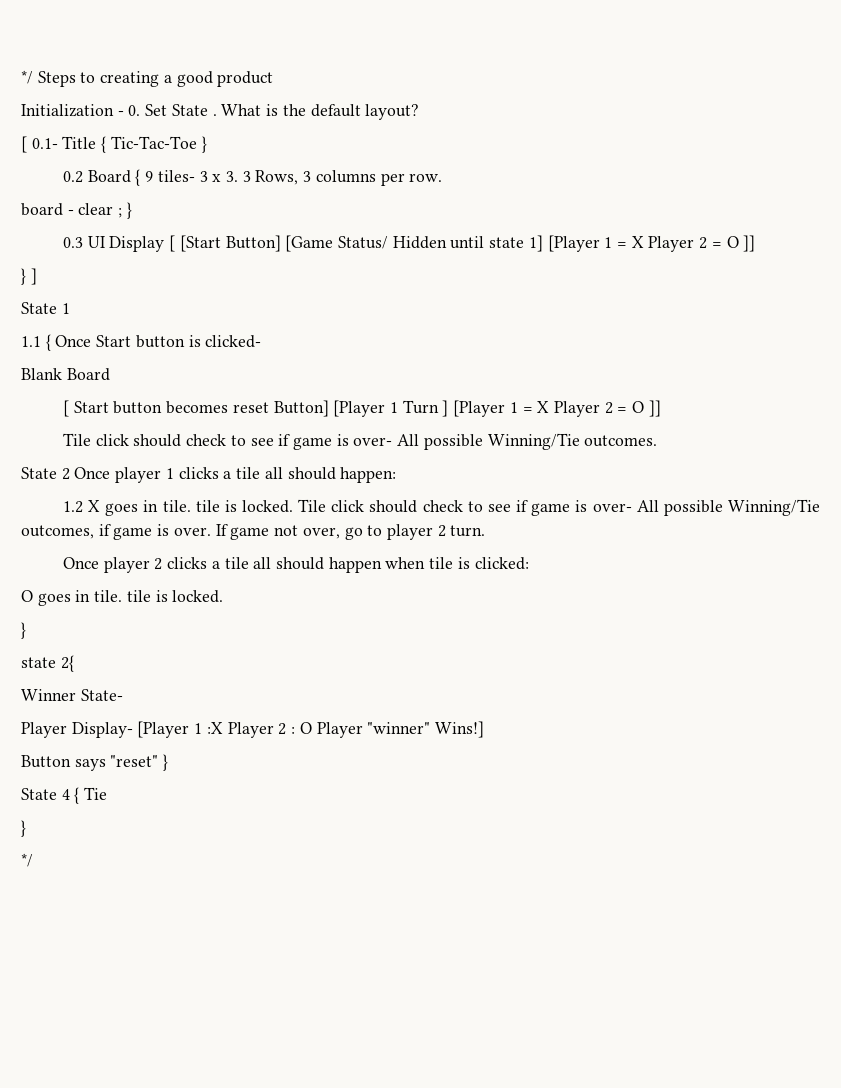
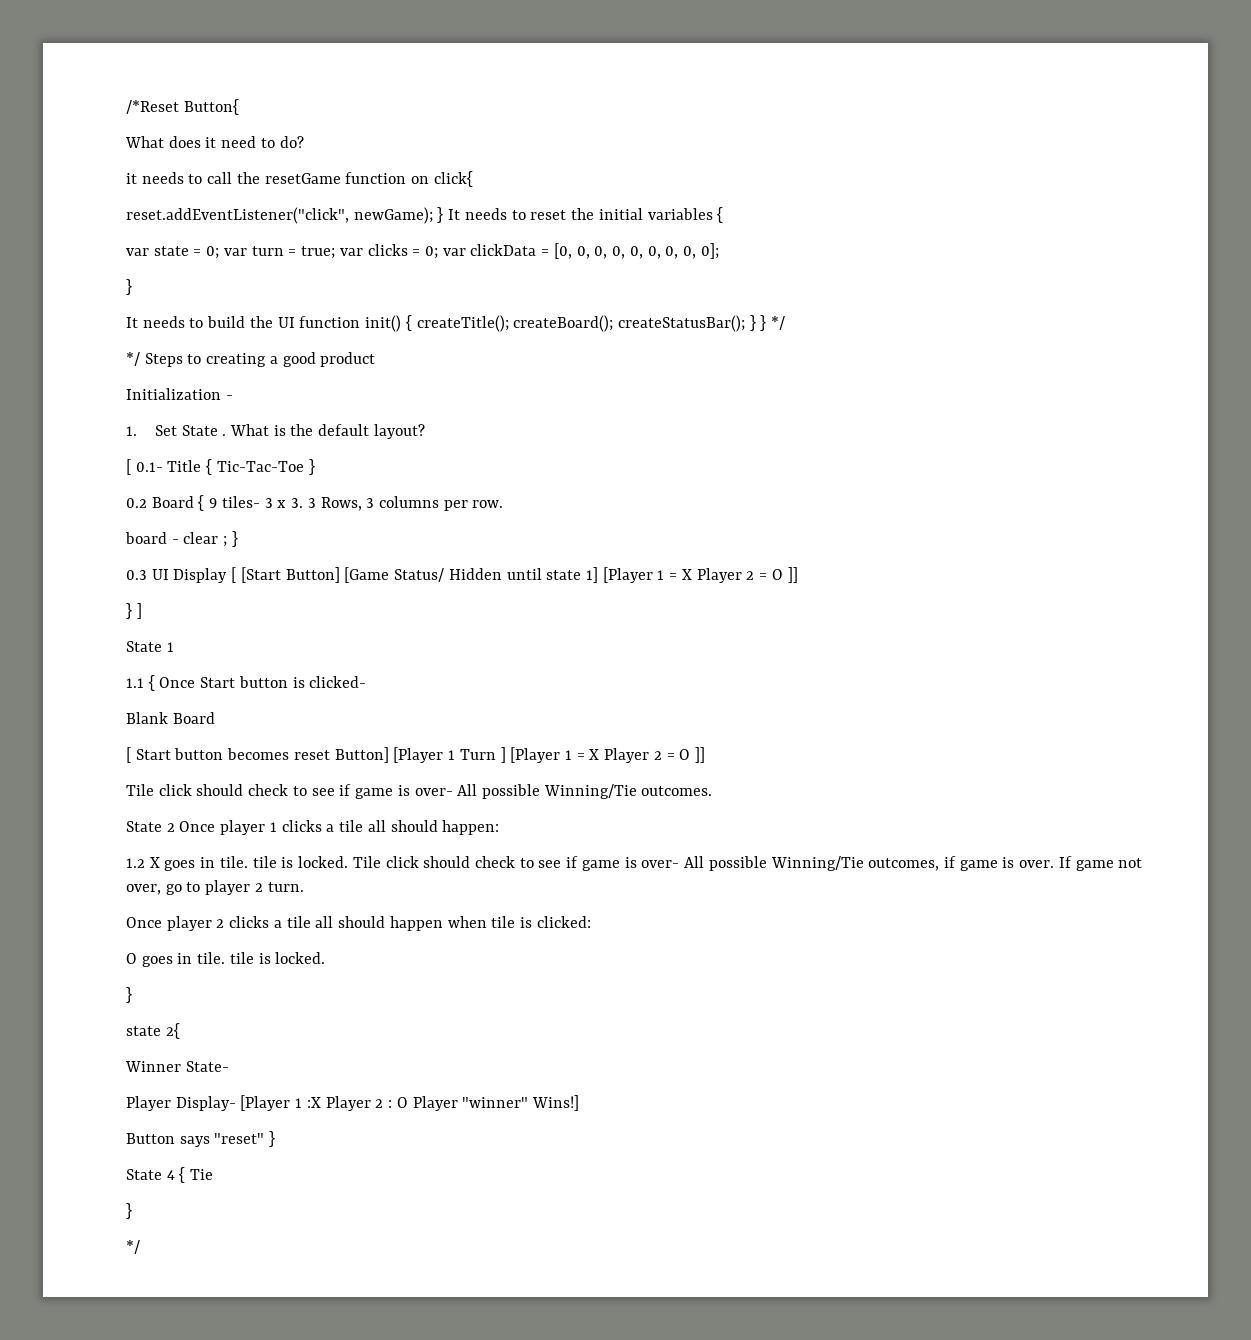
+ /*Reset Button{
+ What does it need to do?
+ it needs to call the resetGame function on click{
+ reset.addEventListener("click", newGame); } It needs to reset the initial variables {
+ var state = 0; var turn = true; var clicks = 0; var clickData = [0, 0, 0, 0, 0, 0, 0, 0, 0];
+ }
+ It needs to build the UI function init() { createTitle(); createBoard(); createStatusBar(); } } */
- Initialization - 0. Set State .
+ Initialization -
+ 1. Set State .

